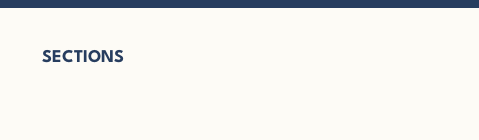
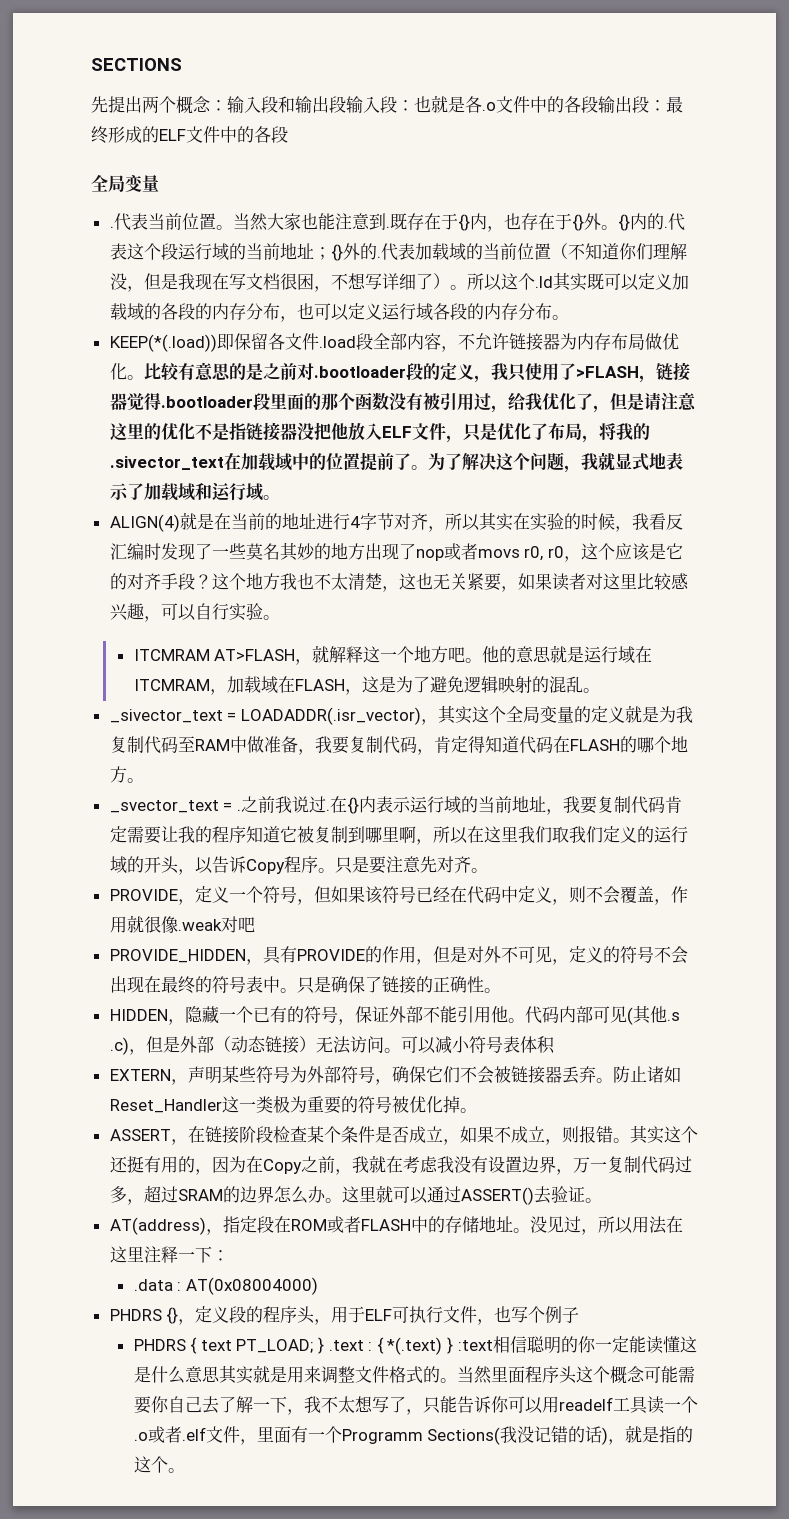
+ 先提出两个概念：输入段和输出段输入段：也就是各.o文件中的各段输出段：最终形成的ELF文件中的各段
+ 全局变量
+ .代表当前位置。当然大家也能注意到.既存在于{}内，也存在于{}外。{}内的.代表这个段运行域的当前地址；{}外的.代表加载域的当前位置（不知道你们理解没，但是我现在写文档很困，不想写详细了）。所以这个.ld其实既可以定义加载域的各段的内存分布，也可以定义运行域各段的内存分布。
+ KEEP(*(.load))即保留各文件.load段全部内容，不允许链接器为内存布局做优化。比较有意思的是之前对.bootloader段的定义，我只使用了>FLASH，链接器觉得.bootloader段里面的那个函数没有被引用过，给我优化了，但是请注意这里的优化不是指链接器没把他放入ELF文件，只是优化了布局，将我的.sivector_text在加载域中的位置提前了。为了解决这个问题，我就显式地表示了加载域和运行域。
+ ALIGN(4)就是在当前的地址进行4字节对齐，所以其实在实验的时候，我看反汇编时发现了一些莫名其妙的地方出现了nop或者movs r0, r0，这个应该是它的对齐手段？这个地方我也不太清楚，这也无关紧要，如果读者对这里比较感兴趣，可以自行实验。
+ ITCMRAM AT>FLASH，就解释这一个地方吧。他的意思就是运行域在ITCMRAM，加载域在FLASH，这是为了避免逻辑映射的混乱。
+ _sivector_text = LOADADDR(.isr_vector)，其实这个全局变量的定义就是为我复制代码至RAM中做准备，我要复制代码，肯定得知道代码在FLASH的哪个地方。
+ _svector_text = .之前我说过.在{}内表示运行域的当前地址，我要复制代码肯定需要让我的程序知道它被复制到哪里啊，所以在这里我们取我们定义的运行域的开头，以告诉Copy程序。只是要注意先对齐。
+ PROVIDE，定义一个符号，但如果该符号已经在代码中定义，则不会覆盖，作用就很像.weak对吧
+ PROVIDE_HIDDEN，具有PROVIDE的作用，但是对外不可见，定义的符号不会出现在最终的符号表中。只是确保了链接的正确性。
+ HIDDEN，隐藏一个已有的符号，保证外部不能引用他。代码内部可见(其他.s .c)，但是外部（动态链接）无法访问。可以减小符号表体积
+ EXTERN，声明某些符号为外部符号，确保它们不会被链接器丢弃。防止诸如Reset_Handler这一类极为重要的符号被优化掉。
+ ASSERT，在链接阶段检查某个条件是否成立，如果不成立，则报错。其实这个还挺有用的，因为在Copy之前，我就在考虑我没有设置边界，万一复制代码过多，超过SRAM的边界怎么办。这里就可以通过ASSERT()去验证。
+ AT(address)，指定段在ROM或者FLASH中的存储地址。没见过，所以用法在这里注释一下：
+ .data : AT(0x08004000)
+ PHDRS {}，定义段的程序头，用于ELF可执行文件，也写个例子
+ PHDRS { text PT_LOAD; } .text : { *(.text) } :text相信聪明的你一定能读懂这是什么意思其实就是用来调整文件格式的。当然里面程序头这个概念可能需要你自己去了解一下，我不太想写了，只能告诉你可以用readelf工具读一个.o或者.elf文件，里面有一个Programm Sections(我没记错的话)，就是指的这个。

